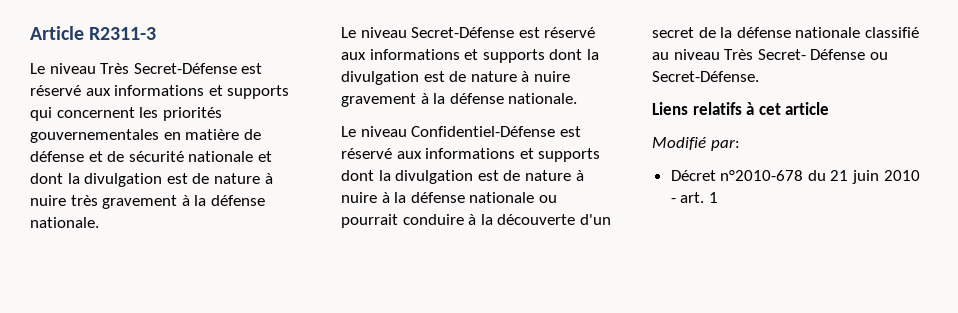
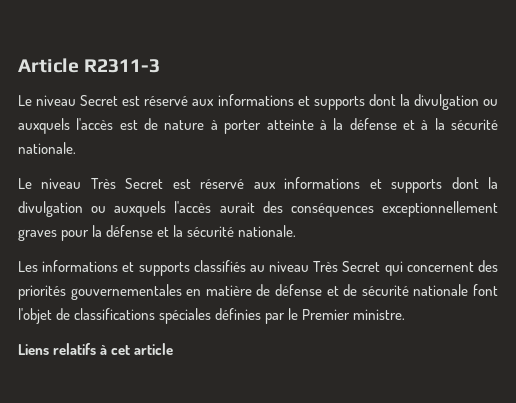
- Le niveau Très Secret-Défense est réservé aux informations et supports qui concernent les priorités gouvernementales en matière de défense et de sécurité nationale et dont la divulgation est de nature à nuire très gravement à la défense nationale.
- Le niveau Secret-Défense est réservé aux informations et supports dont la divulgation est de nature à nuire gravement à la défense nationale.
- Le niveau Confidentiel-Défense est réservé aux informations et supports dont la divulgation est de nature à nuire à la défense nationale ou pourrait conduire à la découverte d'un secret de la défense nationale classifié au niveau Très Secret- Défense ou Secret-Défense.
+ Le niveau Secret est réservé aux informations et supports dont la divulgation ou auxquels l'accès est de nature à porter atteinte à la défense et à la sécurité nationale.
+ Le niveau Très Secret est réservé aux informations et supports dont la divulgation ou auxquels l'accès aurait des conséquences exceptionnellement graves pour la défense et la sécurité nationale.
+ Les informations et supports classifiés au niveau Très Secret qui concernent des priorités gouvernementales en matière de défense et de sécurité nationale font l'objet de classifications spéciales définies par le Premier ministre.
- Modifié par:
- Décret n°2010-678 du 21 juin 2010 - art. 1

